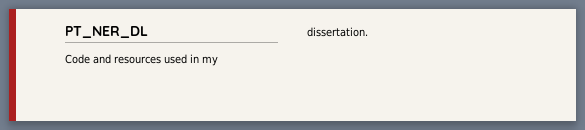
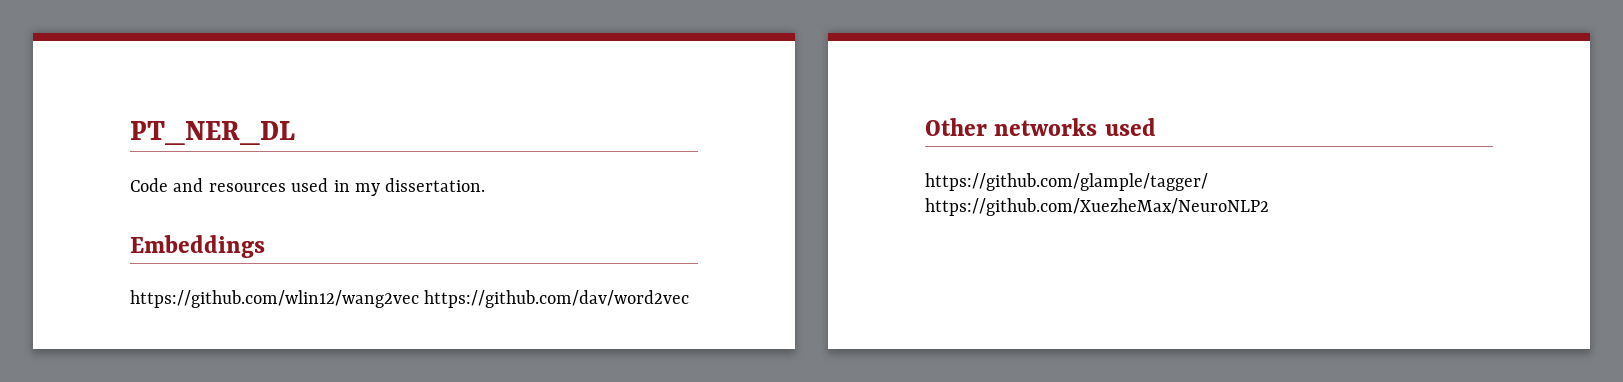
+ Embeddings
+ https://github.com/wlin12/wang2vec https://github.com/dav/word2vec
+ Other networks used
+ https://github.com/glample/tagger/ https://github.com/XuezheMax/NeuroNLP2

